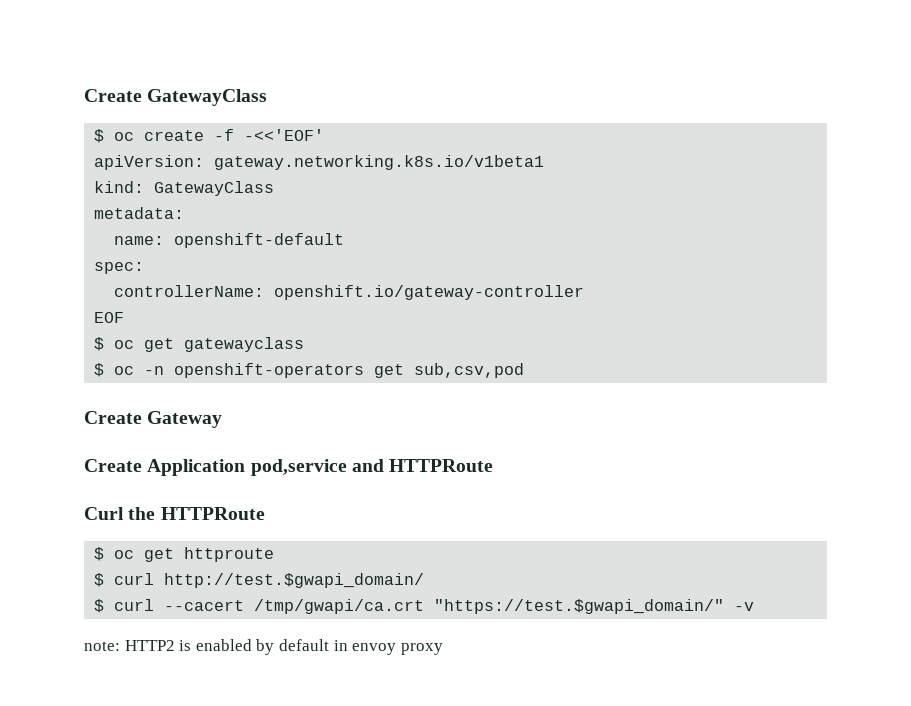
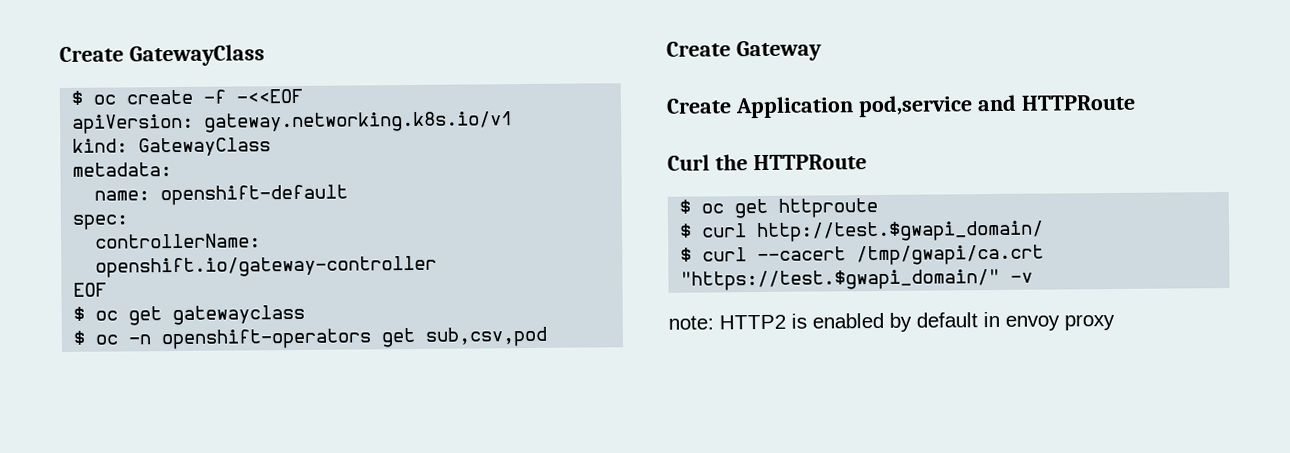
- $ oc create -f -<<'EOF'
+ $ oc create -f -<<EOF
- apiVersion: gateway.networking.k8s.io/v1beta1
+ apiVersion: gateway.networking.k8s.io/v1

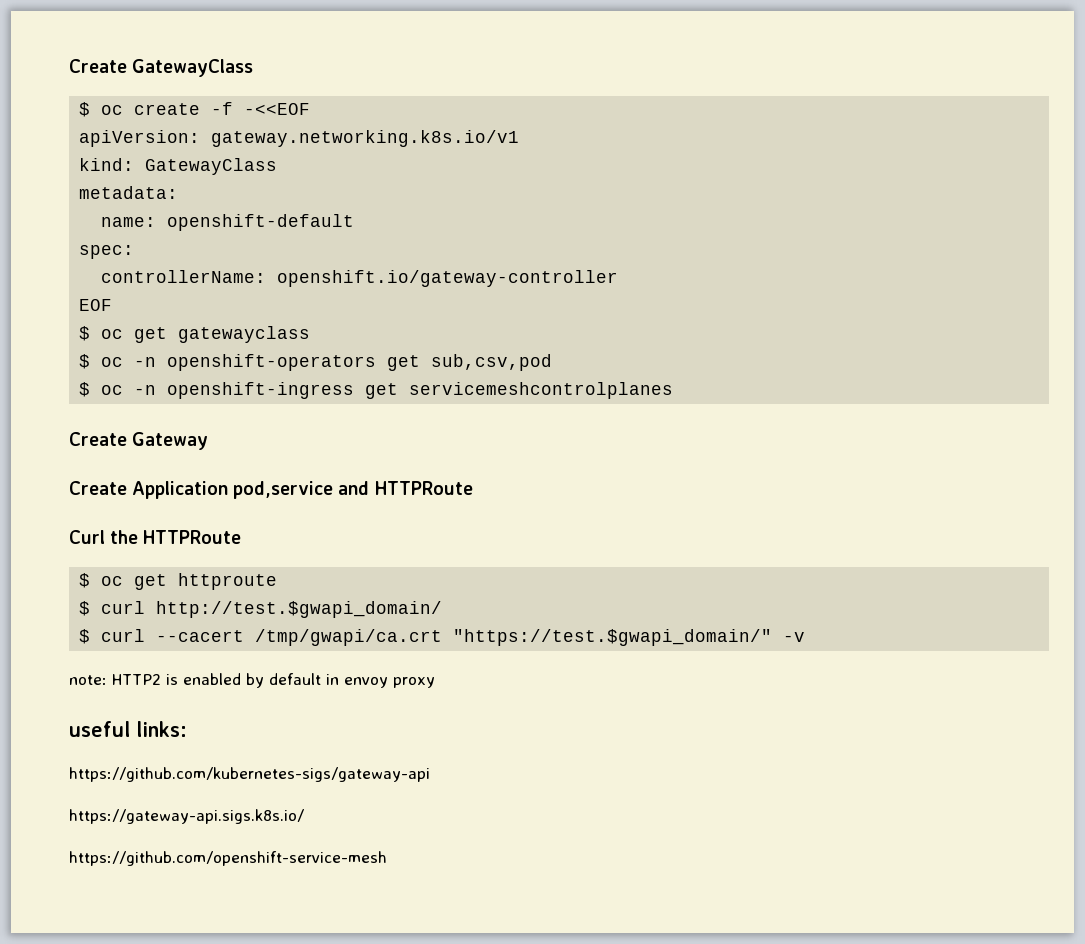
+ $ oc -n openshift-ingress get servicemeshcontrolplanes
+ useful links:
+ https://github.com/kubernetes-sigs/gateway-api
+ https://gateway-api.sigs.k8s.io/
+ https://github.com/openshift-service-mesh

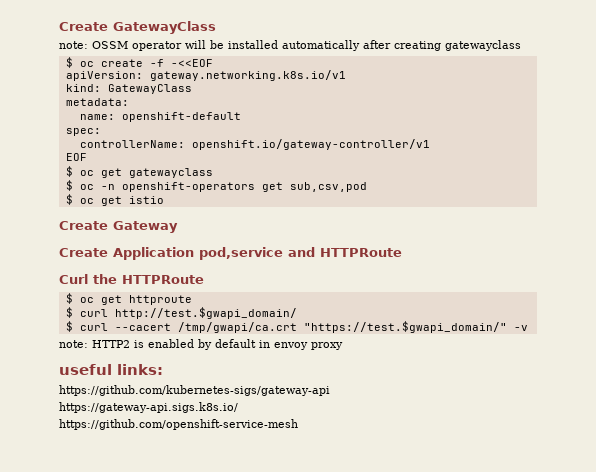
+ note: OSSM operator will be installed automatically after creating gatewayclass
- controllerName: openshift.io/gateway-controller
+ controllerName: openshift.io/gateway-controller/v1
- $ oc -n openshift-ingress get servicemeshcontrolplanes
+ $ oc get istio

